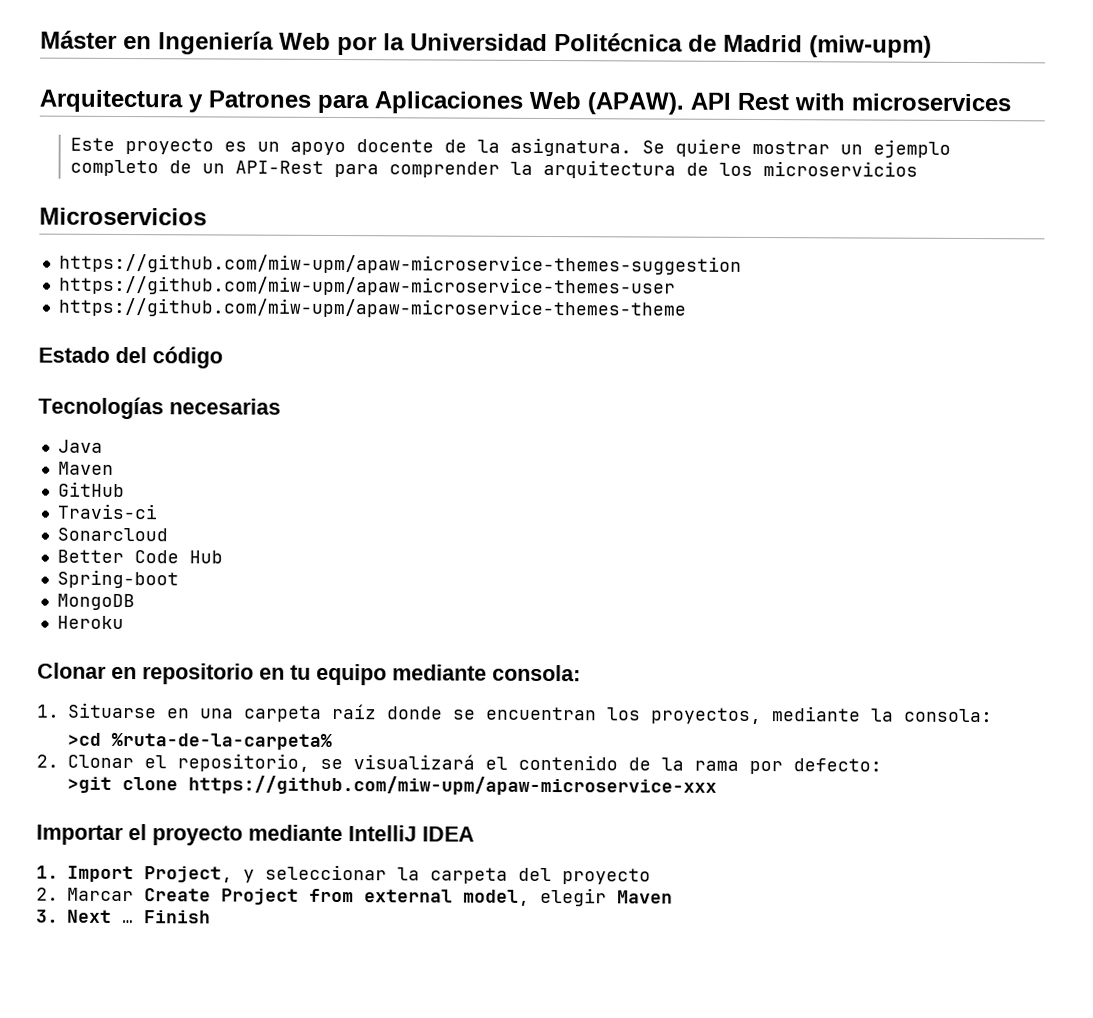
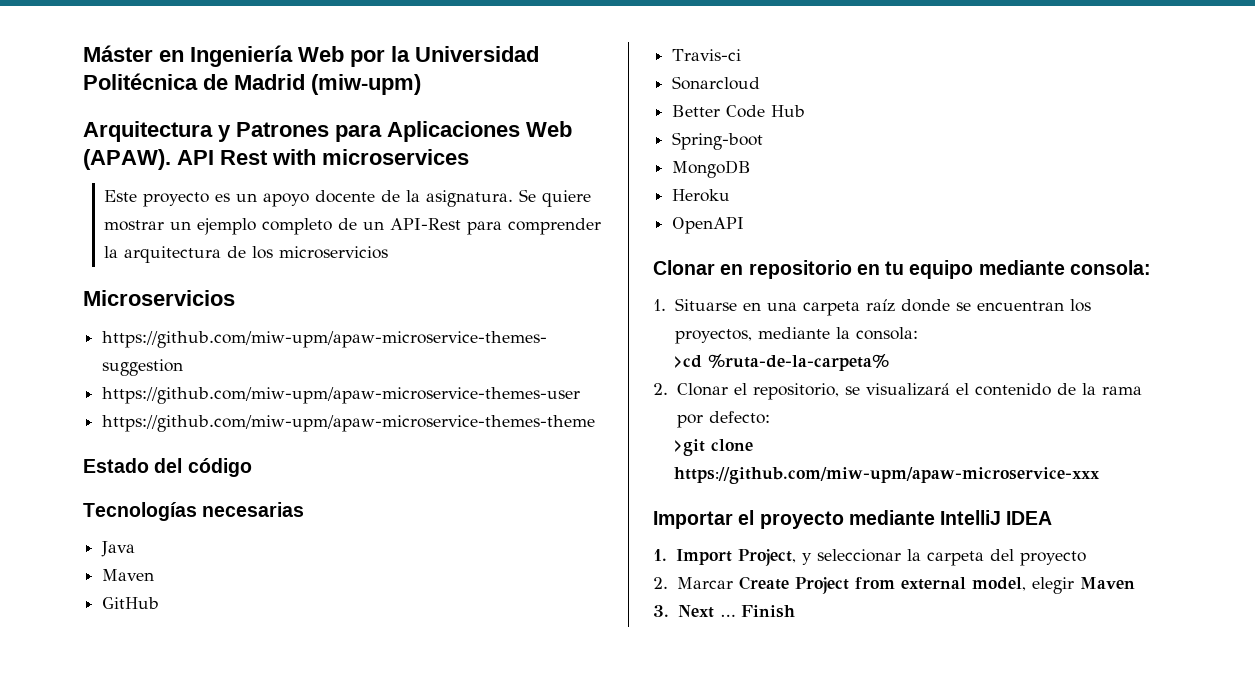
+ OpenAPI

